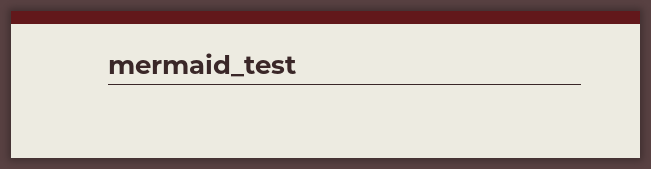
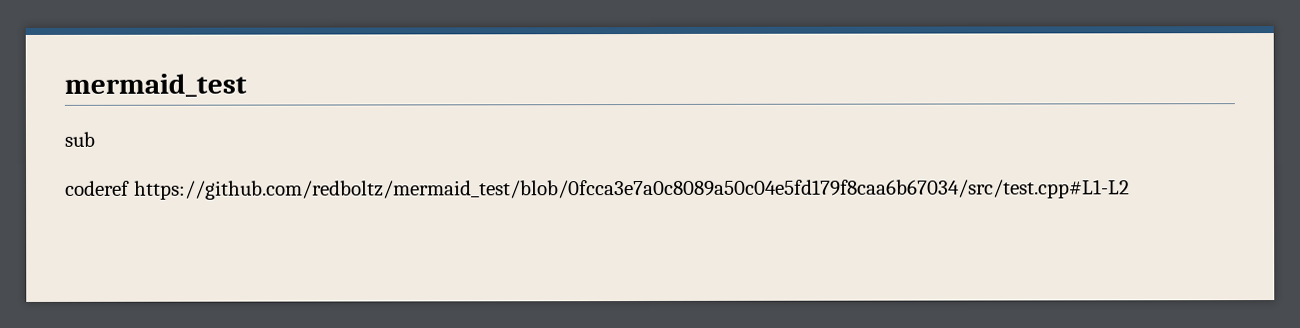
+ sub
+ coderef https://github.com/redboltz/mermaid_test/blob/0fcca3e7a0c8089a50c04e5fd179f8caa6b67034/src/test.cpp#L1-L2

